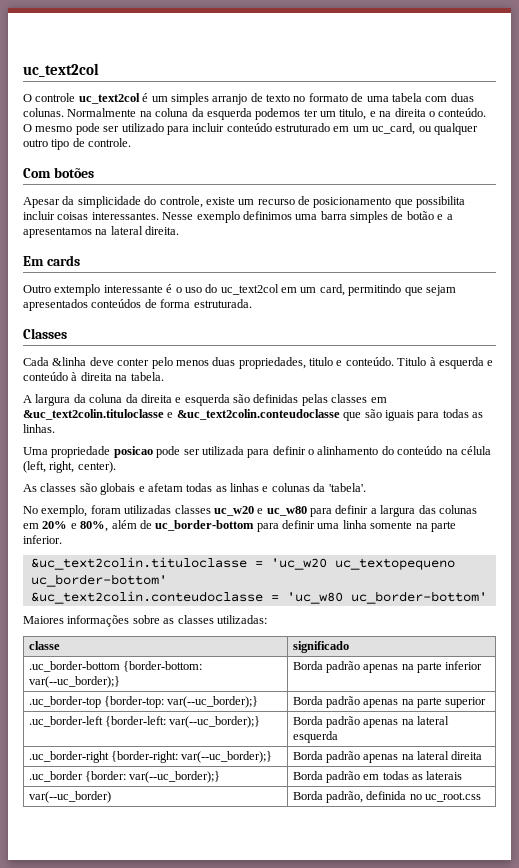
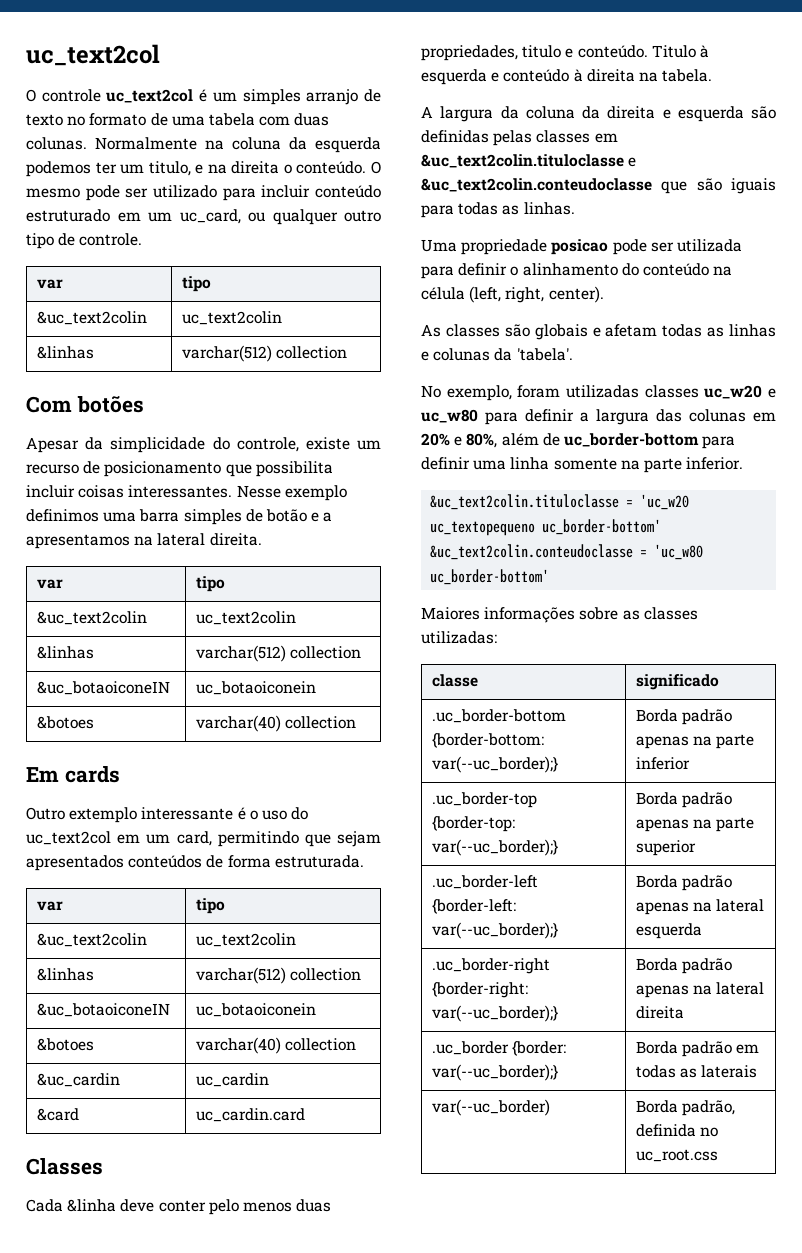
  O mesmo pode ser utilizado para incluir conteúdo estruturado em um uc_card, ou qualquer outro tipo de controle.
+ var | tipo
+ &uc_text2colin | uc_text2colin
+ &linhas | varchar(512) collection
  Nesse exemplo definimos uma barra simples de botão e a apresentamos na lateral direita.
+ var | tipo
+ &uc_text2colin | uc_text2colin
+ &linhas | varchar(512) collection
+ &uc_botaoiconeIN | uc_botaoiconein
+ &botoes | varchar(40) collection
  Outro extemplo interessante é o uso do uc_text2col em um card, permitindo que sejam apresentados conteúdos de forma estruturada.
+ var | tipo
+ &uc_text2colin | uc_text2colin
+ &linhas | varchar(512) collection
+ &uc_botaoiconeIN | uc_botaoiconein
+ &botoes | varchar(40) collection
+ &uc_cardin | uc_cardin
+ &card | uc_cardin.card

